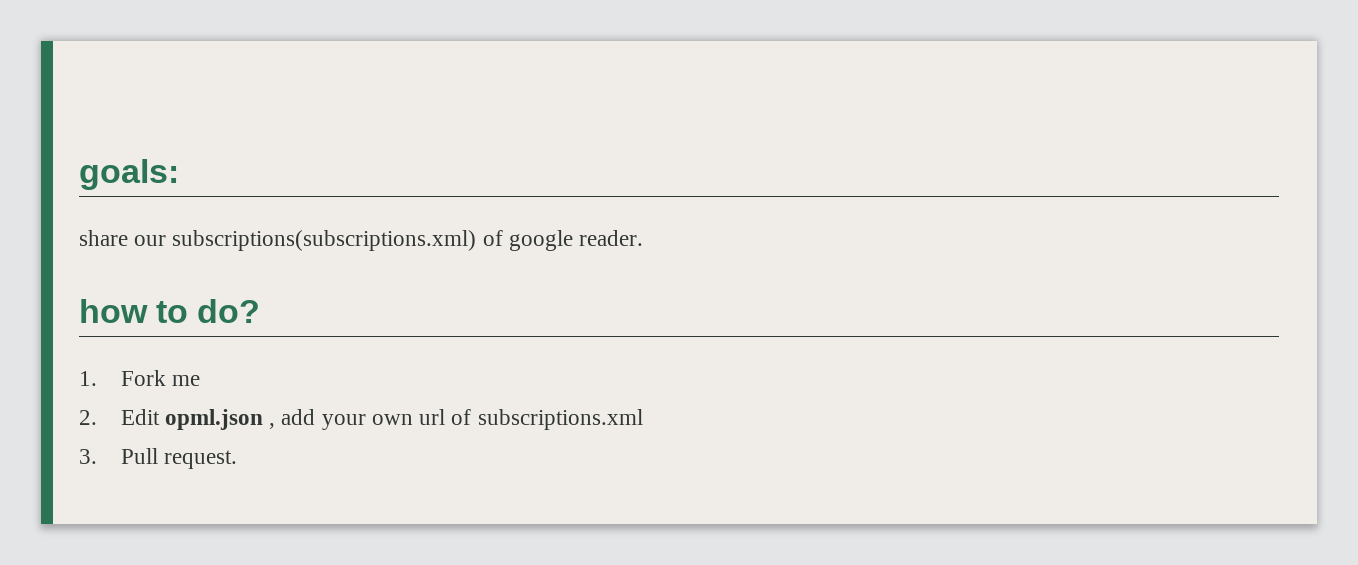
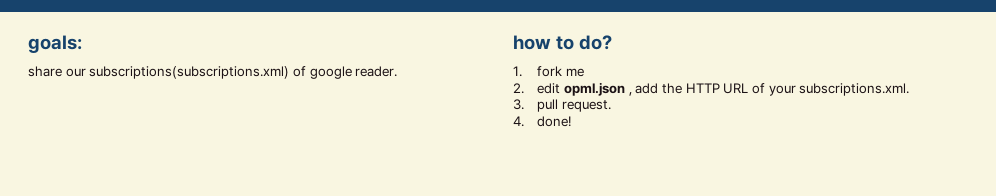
- 1. Fork me
+ 1. fork me
- 2. Edit opml.json , add your own url of subscriptions.xml
+ 2. edit opml.json , add the HTTP URL of your subscriptions.xml.
- 3. Pull request.
+ 3. pull request.
+ 4. done!

